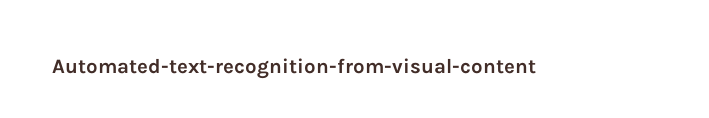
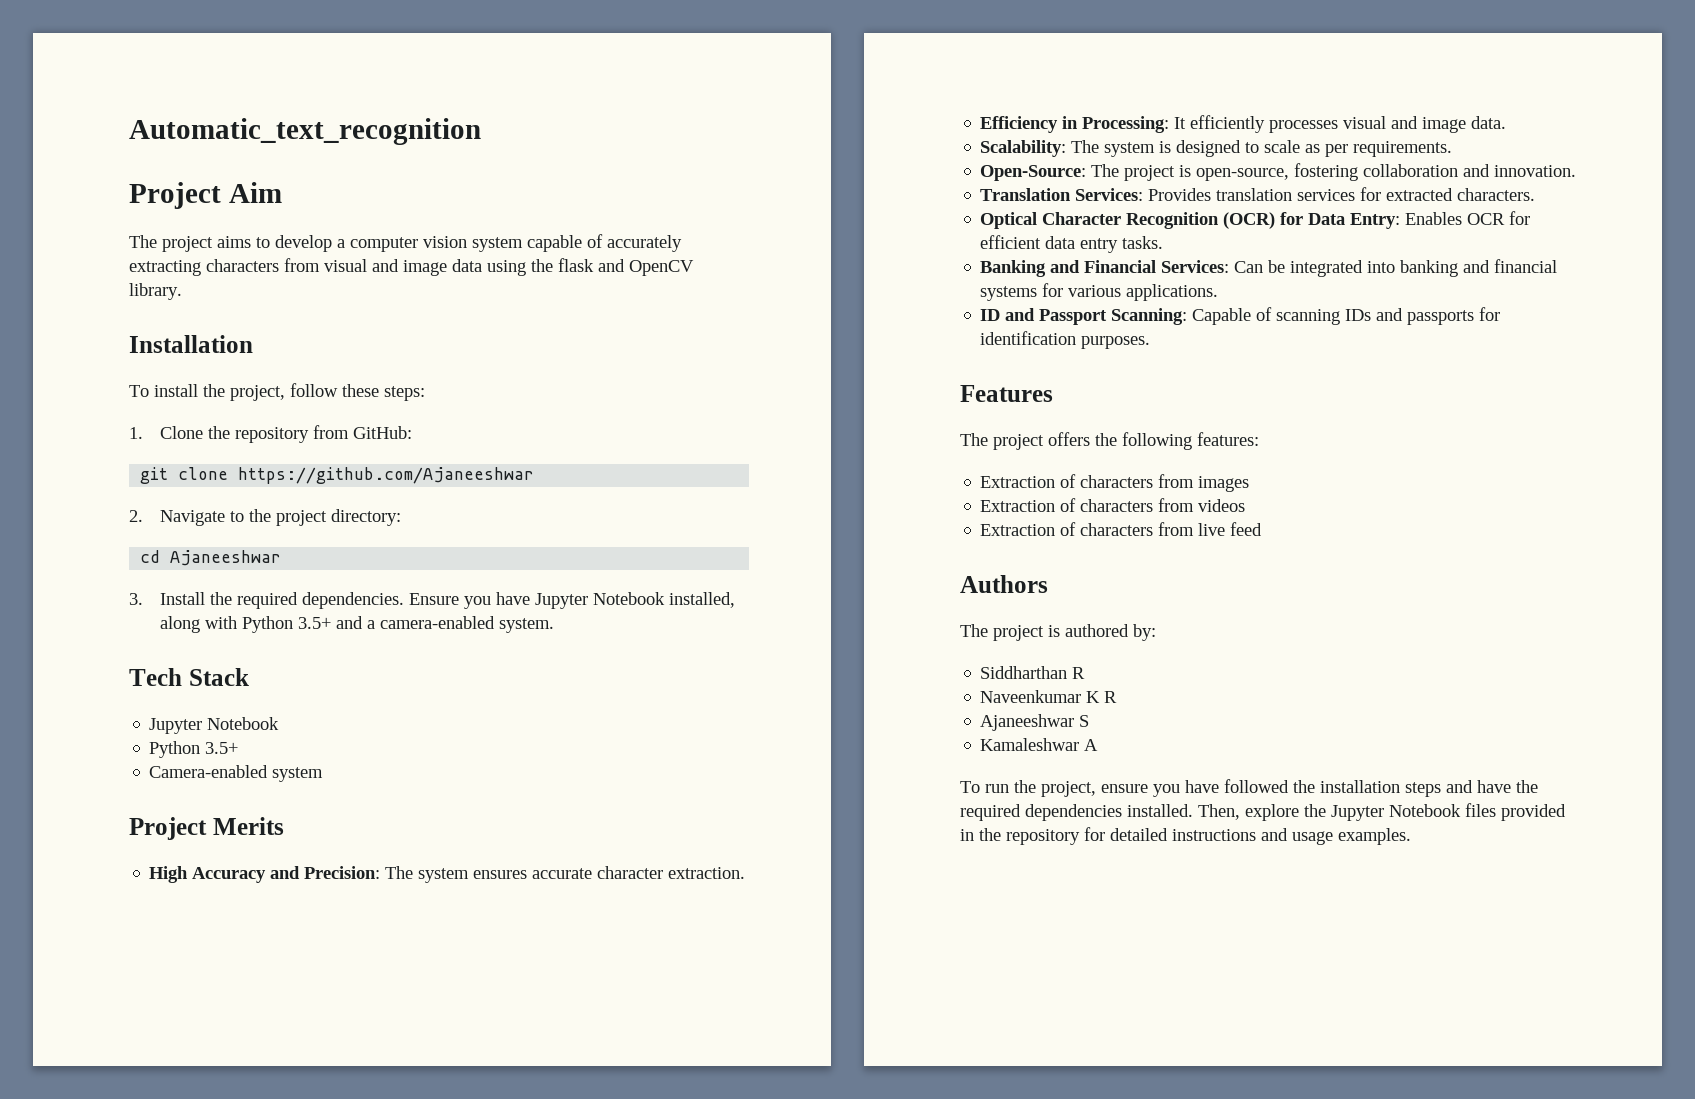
- Automated-text-recognition-from-visual-content
+ Automatic_text_recognition
+ Project Aim
+ The project aims to develop a computer vision system capable of accurately extracting characters from visual and image data using the flask and OpenCV library.
+ Installation
+ To install the project, follow these steps:
+ 1. Clone the repository from GitHub:
+ git clone https://github.com/Ajaneeshwar
+ 2. Navigate to the project directory:
+ cd Ajaneeshwar
+ 3. Install the required dependencies. Ensure you have Jupyter Notebook installed, along with Python 3.5+ and a camera-enabled system.
+ Tech Stack
+ Jupyter Notebook
+ Python 3.5+
+ Camera-enabled system
+ Project Merits
+ High Accuracy and Precision: The system ensures accurate character extraction.
+ Efficiency in Processing: It efficiently processes visual and image data.
+ Scalability: The system is designed to scale as per requirements.
+ Open-Source: The project is open-source, fostering collaboration and innovation.
+ Translation Services: Provides translation services for extracted characters.
+ Optical Character Recognition (OCR) for Data Entry: Enables OCR for efficient data entry tasks.
+ Banking and Financial Services: Can be integrated into banking and financial systems for various applications.
+ ID and Passport Scanning: Capable of scanning IDs and passports for identification purposes.
+ Features
+ The project offers the following features:
+ Extraction of characters from images
+ Extraction of characters from videos
+ Extraction of characters from live feed
+ Authors
+ The project is authored by:
+ Siddharthan R
+ Naveenkumar K R
+ Ajaneeshwar S
+ Kamaleshwar A
+ To run the project, ensure you have followed the installation steps and have the required dependencies installed. Then, explore the Jupyter Notebook files provided in the repository for detailed instructions and usage examples.

